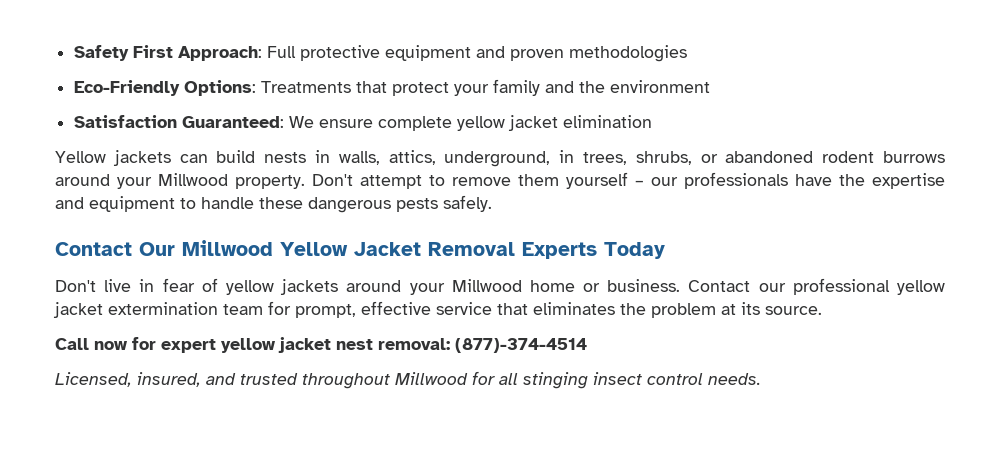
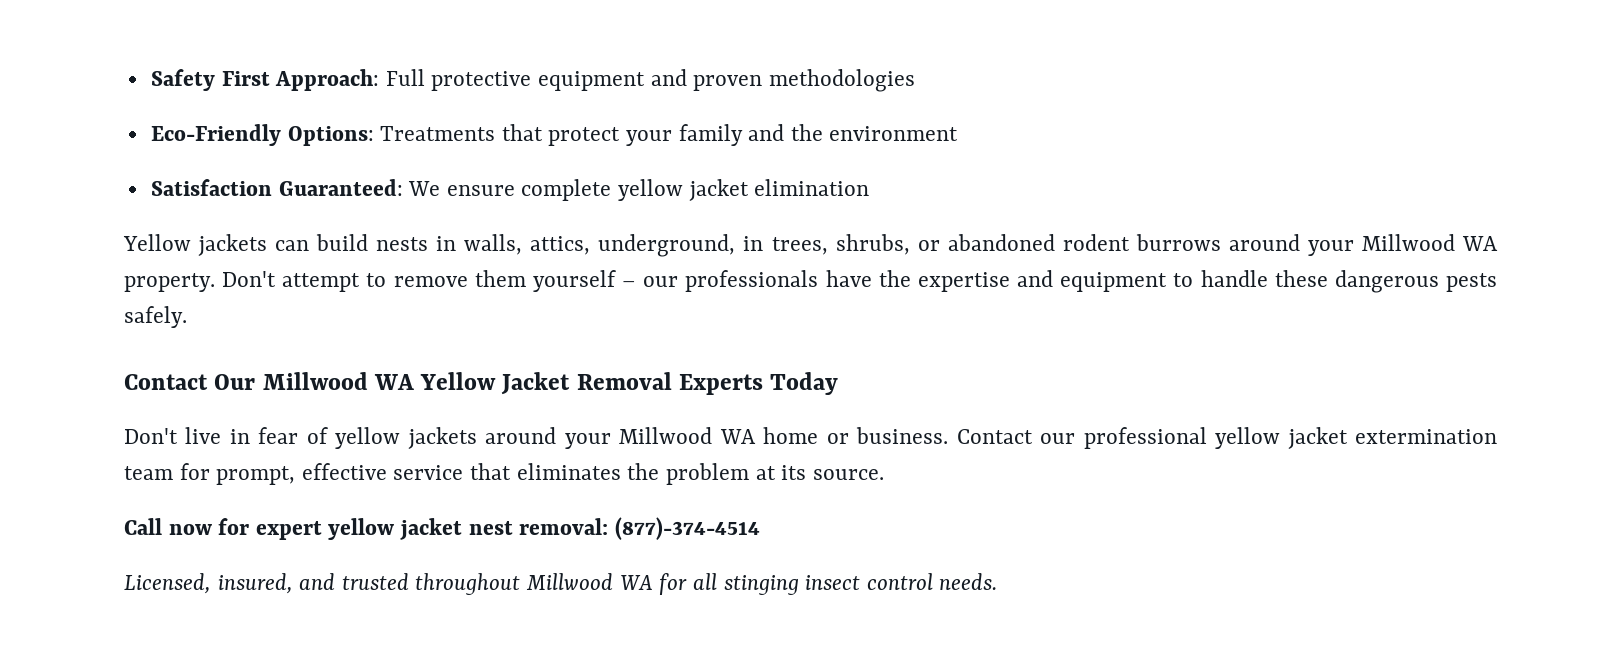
- Yellow jackets can build nests in walls, attics, underground, in trees, shrubs, or abandoned rodent burrows around your Millwood property.
+ Yellow jackets can build nests in walls, attics, underground, in trees, shrubs, or abandoned rodent burrows around your Millwood WA property.
- Contact Our Millwood Yellow Jacket Removal Experts Today
+ Contact Our Millwood WA Yellow Jacket Removal Experts Today
- Don't live in fear of yellow jackets around your Millwood home or business.
+ Don't live in fear of yellow jackets around your Millwood WA home or business.
- Licensed, insured, and trusted throughout Millwood for all stinging insect control needs.
+ Licensed, insured, and trusted throughout Millwood WA for all stinging insect control needs.

